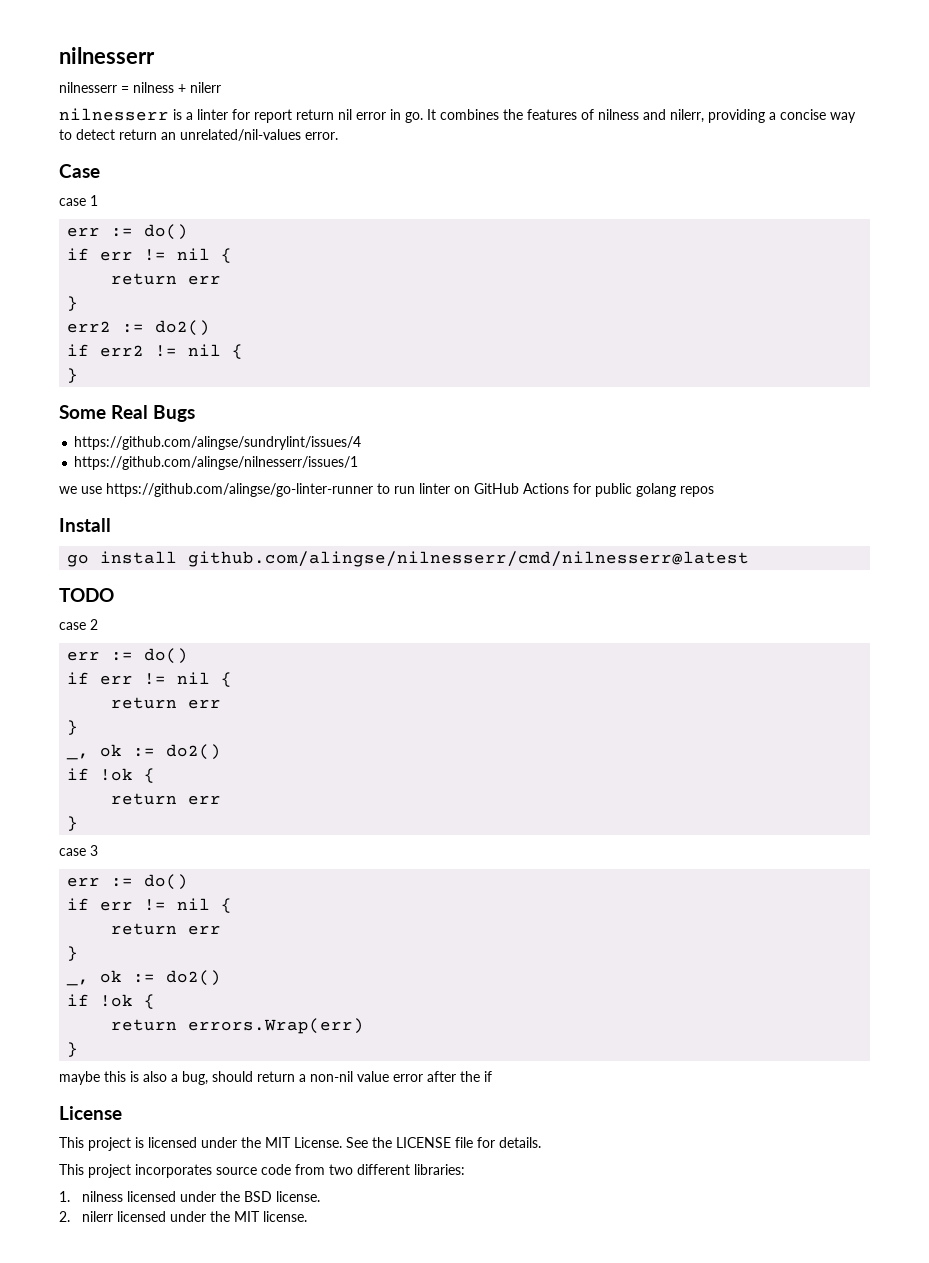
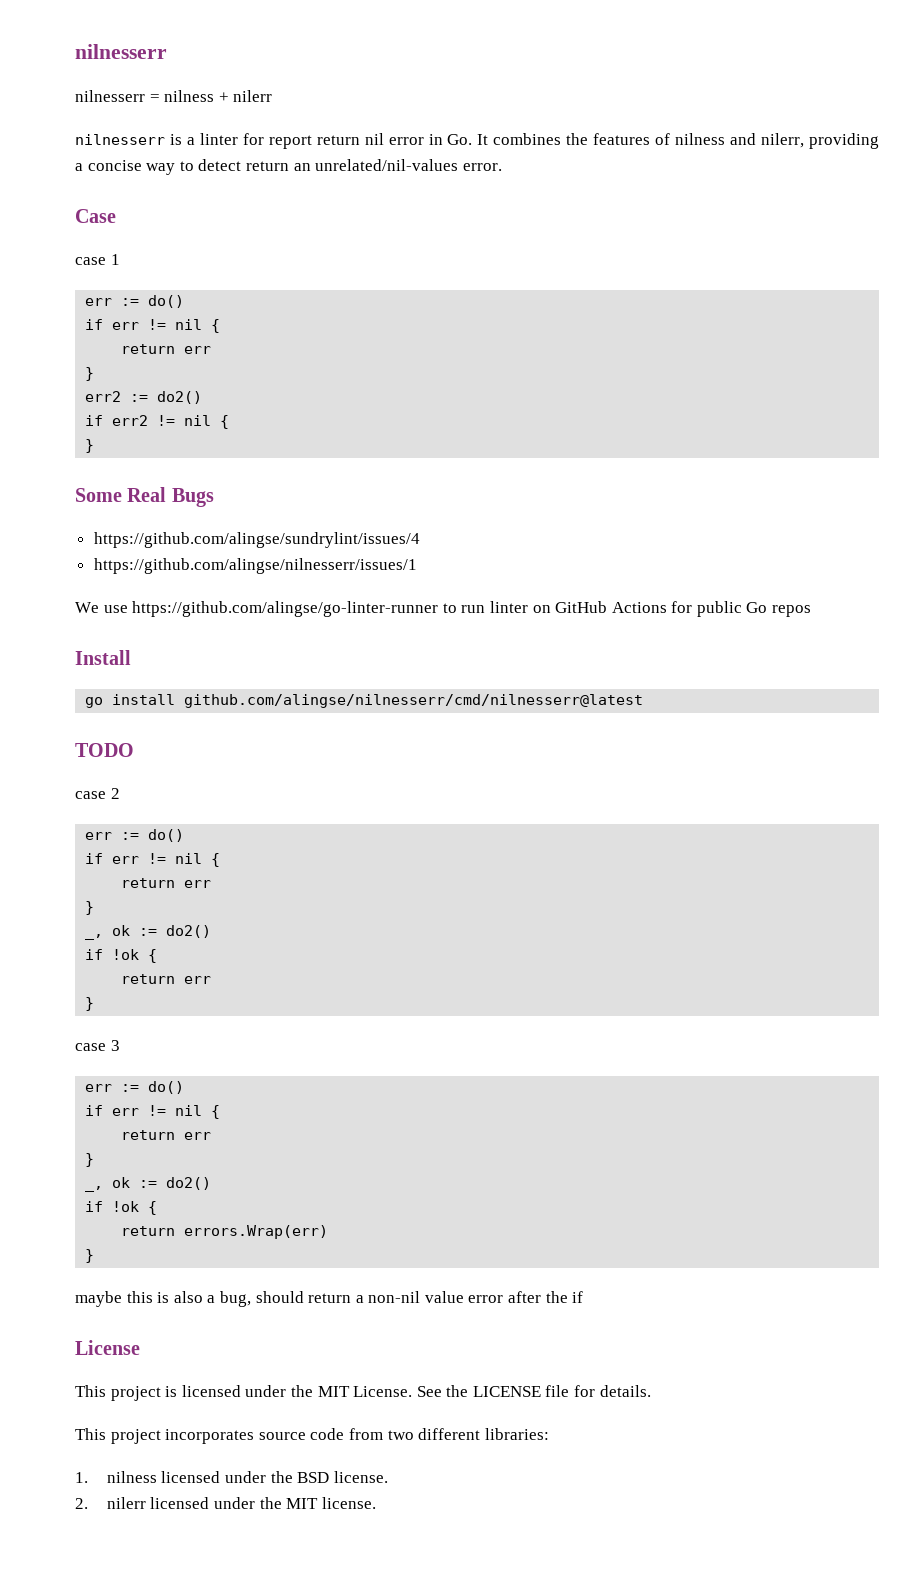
- nilnesserr is a linter for report return nil error in go. It combines the features of nilness and nilerr, providing a concise way to detect return an unrelated/nil-values error.
+ nilnesserr is a linter for report return nil error in Go. It combines the features of nilness and nilerr, providing a concise way to detect return an unrelated/nil-values error.
- we use https://github.com/alingse/go-linter-runner to run linter on GitHub Actions for public golang repos
+ We use https://github.com/alingse/go-linter-runner to run linter on GitHub Actions for public Go repos

